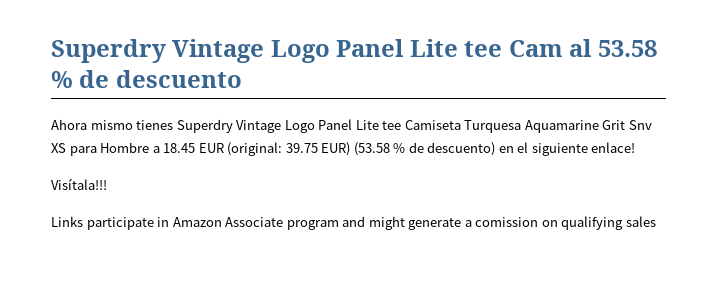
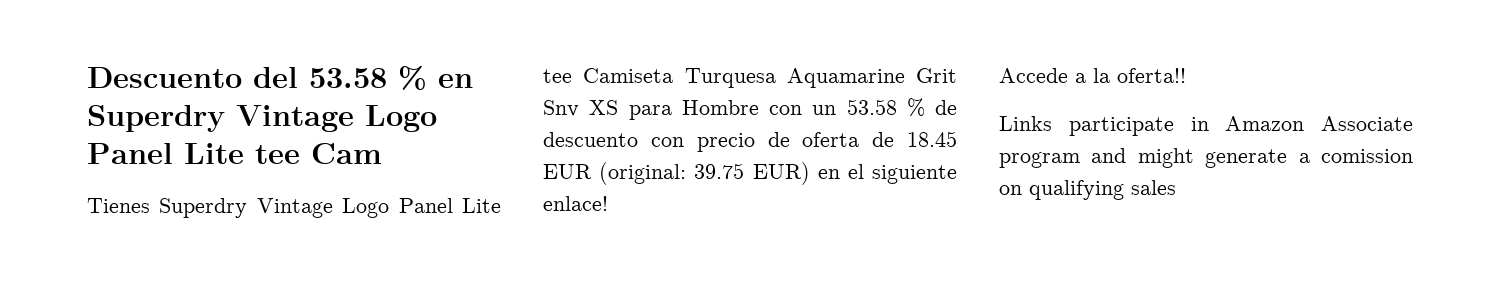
- Superdry Vintage Logo Panel Lite tee Cam al 53.58 % de descuento
- Ahora mismo tienes Superdry Vintage Logo Panel Lite tee Camiseta Turquesa Aquamarine Grit Snv XS para Hombre a 18.45 EUR (original: 39.75 EUR) (53.58 % de descuento) en el siguiente enlace!
+ Descuento del 53.58 % en Superdry Vintage Logo Panel Lite tee Cam
+ Tienes Superdry Vintage Logo Panel Lite tee Camiseta Turquesa Aquamarine Grit Snv XS para Hombre con un 53.58 % de descuento con precio de oferta de 18.45 EUR (original: 39.75 EUR) en el siguiente enlace!
- Visítala!!!
+ Accede a la oferta!!

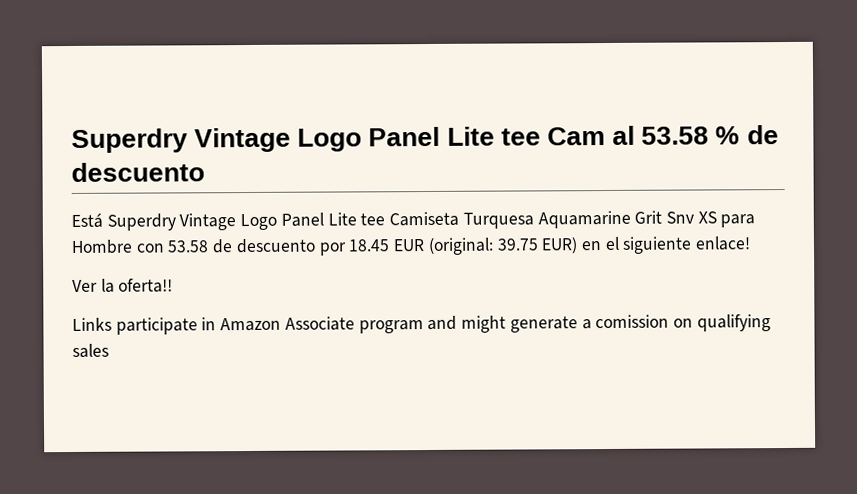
- Descuento del 53.58 % en Superdry Vintage Logo Panel Lite tee Cam
- Tienes Superdry Vintage Logo Panel Lite tee Camiseta Turquesa Aquamarine Grit Snv XS para Hombre con un 53.58 % de descuento con precio de oferta de 18.45 EUR (original: 39.75 EUR) en el siguiente enlace!
+ Superdry Vintage Logo Panel Lite tee Cam al 53.58 % de descuento
+ Está Superdry Vintage Logo Panel Lite tee Camiseta Turquesa Aquamarine Grit Snv XS para Hombre con 53.58 de descuento por 18.45 EUR (original: 39.75 EUR) en el siguiente enlace!
- Accede a la oferta!!
+ Ver la oferta!!

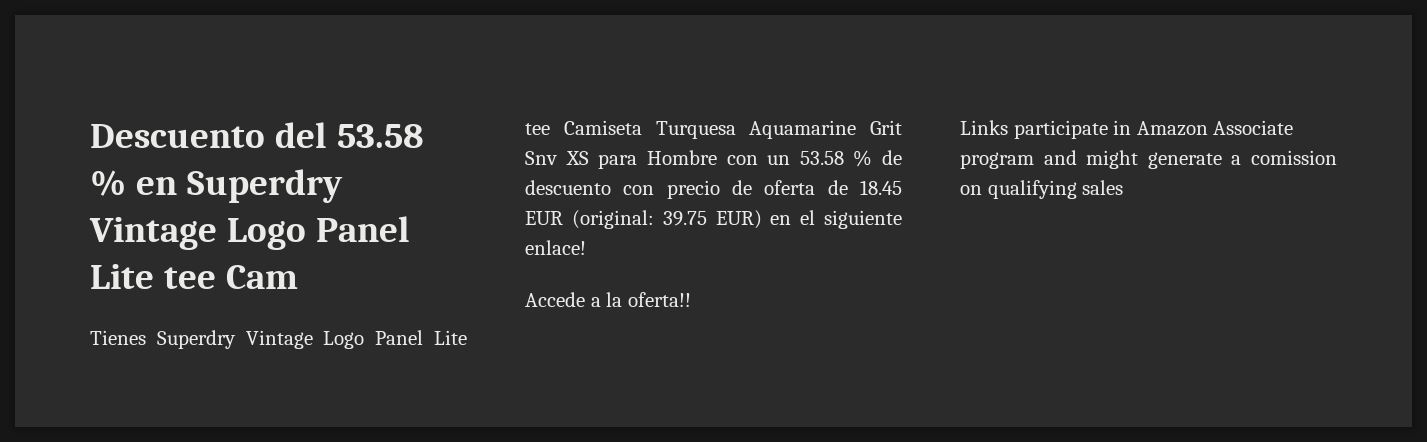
- Superdry Vintage Logo Panel Lite tee Cam al 53.58 % de descuento
- Está Superdry Vintage Logo Panel Lite tee Camiseta Turquesa Aquamarine Grit Snv XS para Hombre con 53.58 de descuento por 18.45 EUR (original: 39.75 EUR) en el siguiente enlace!
+ Descuento del 53.58 % en Superdry Vintage Logo Panel Lite tee Cam
+ Tienes Superdry Vintage Logo Panel Lite tee Camiseta Turquesa Aquamarine Grit Snv XS para Hombre con un 53.58 % de descuento con precio de oferta de 18.45 EUR (original: 39.75 EUR) en el siguiente enlace!
- Ver la oferta!!
+ Accede a la oferta!!

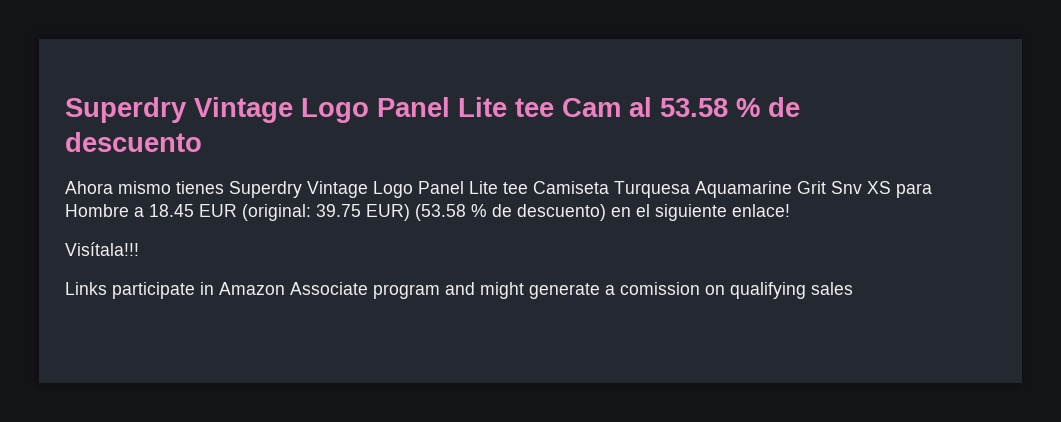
- Descuento del 53.58 % en Superdry Vintage Logo Panel Lite tee Cam
- Tienes Superdry Vintage Logo Panel Lite tee Camiseta Turquesa Aquamarine Grit Snv XS para Hombre con un 53.58 % de descuento con precio de oferta de 18.45 EUR (original: 39.75 EUR) en el siguiente enlace!
+ Superdry Vintage Logo Panel Lite tee Cam al 53.58 % de descuento
+ Ahora mismo tienes Superdry Vintage Logo Panel Lite tee Camiseta Turquesa Aquamarine Grit Snv XS para Hombre a 18.45 EUR (original: 39.75 EUR) (53.58 % de descuento) en el siguiente enlace!
- Accede a la oferta!!
+ Visítala!!!

